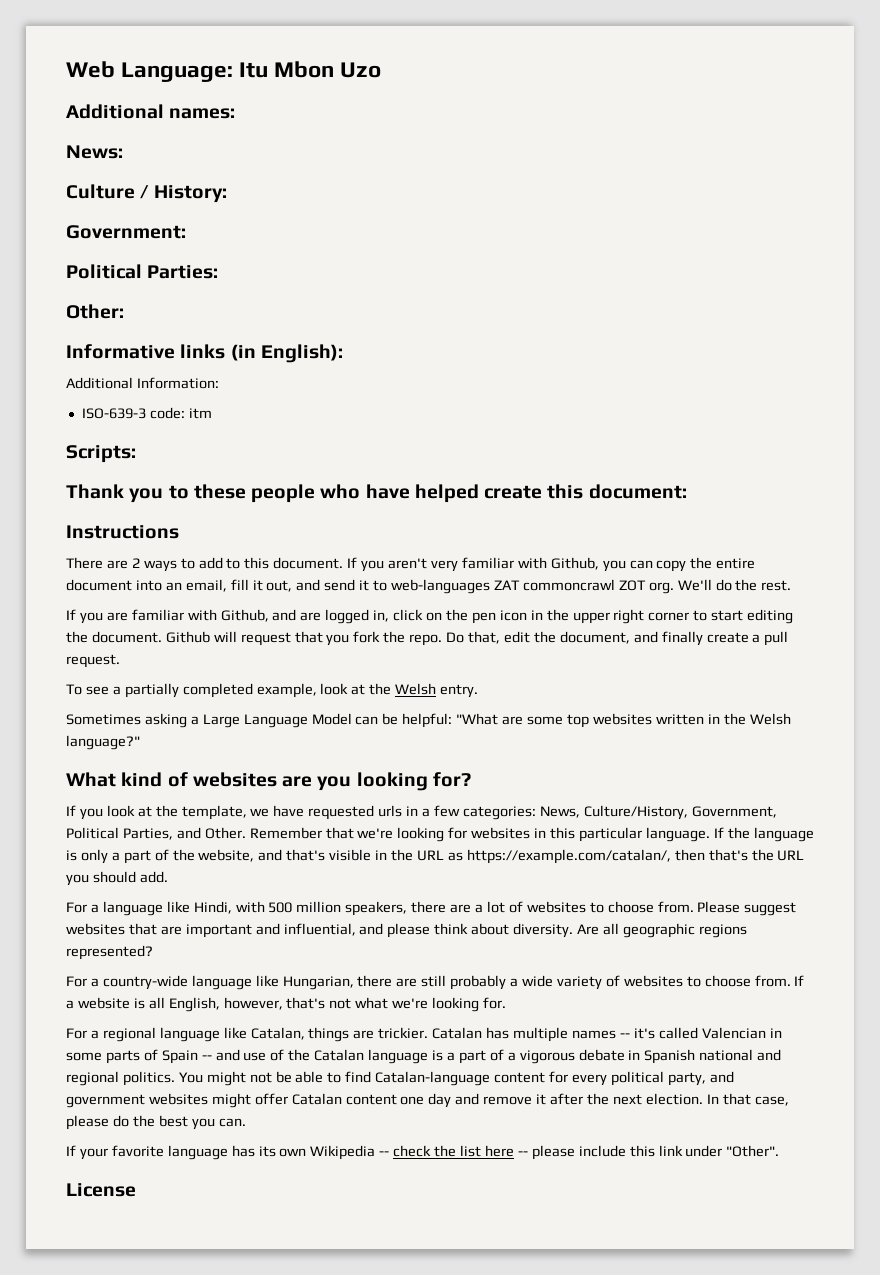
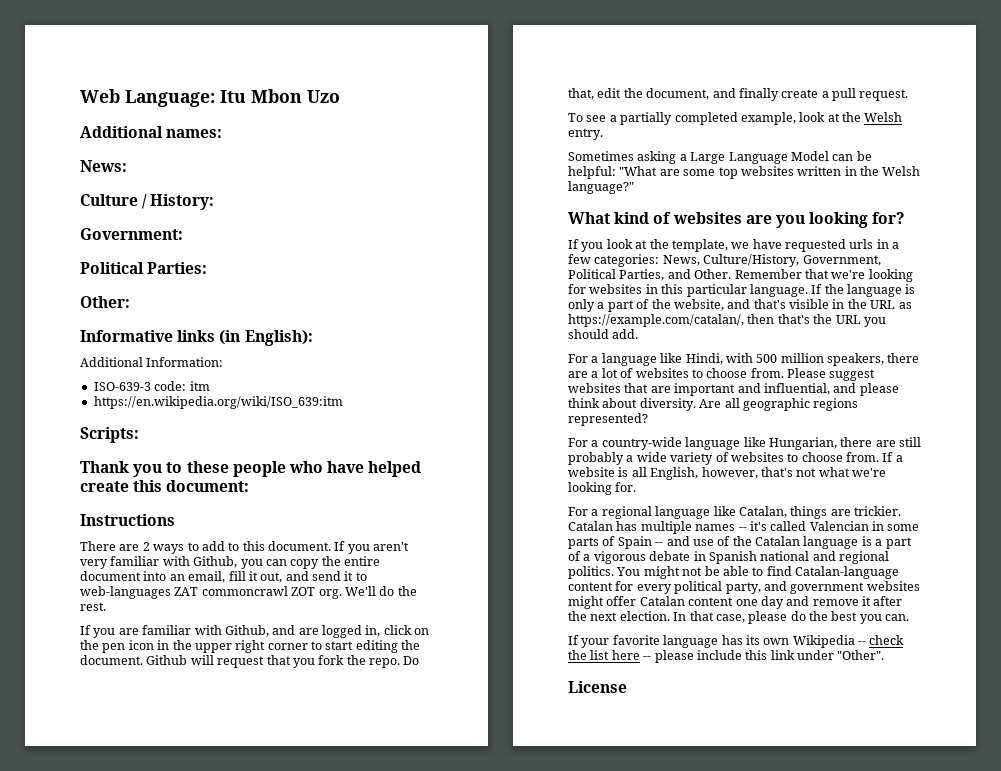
+ https://en.wikipedia.org/wiki/ISO_639:itm

